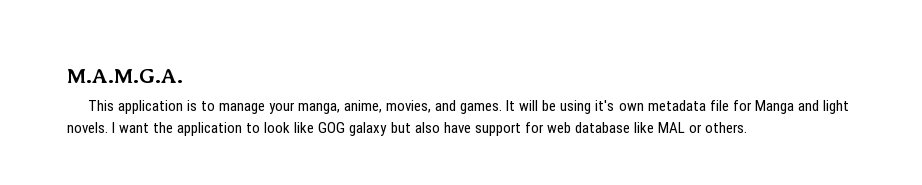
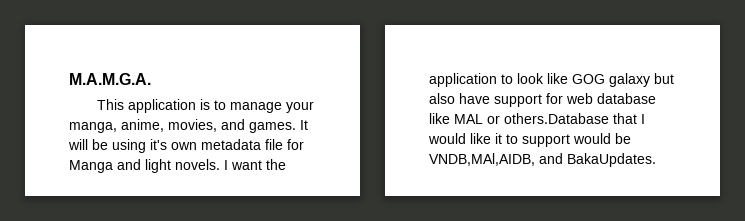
- I want the application to look like GOG galaxy but also have support for web database like MAL or others.
+ I want the application to look like GOG galaxy but also have support for web database like MAL or others.Database that I would like it to support would be VNDB,MAl,AIDB, and BakaUpdates.

